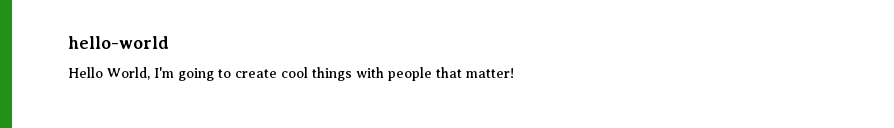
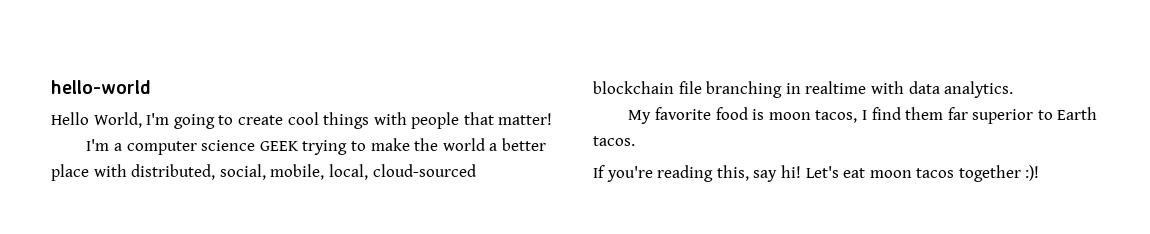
+ I'm a computer science GEEK trying to make the world a better place with distributed, social, mobile, local, cloud-sourced blockchain file branching in realtime with data analytics.
+ My favorite food is moon tacos, I find them far superior to Earth tacos.
+ If you're reading this, say hi! Let's eat moon tacos together :)!

